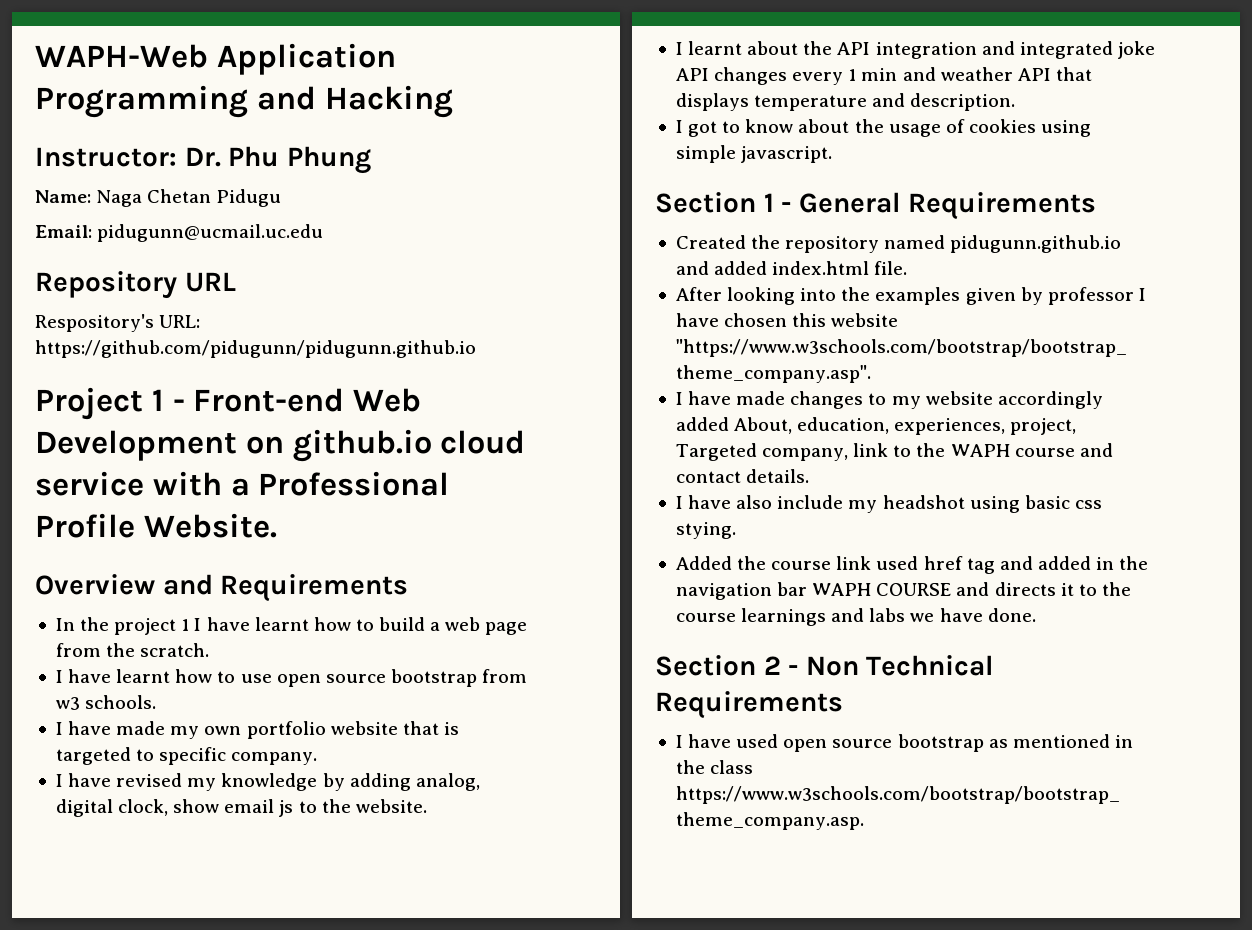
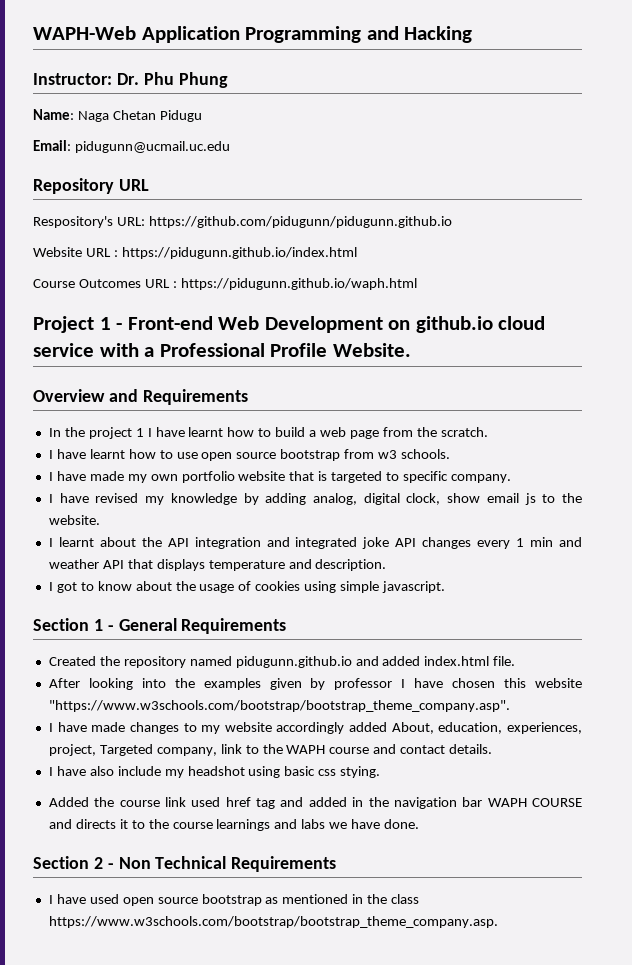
+ Website URL : https://pidugunn.github.io/index.html
+ Course Outcomes URL : https://pidugunn.github.io/waph.html

